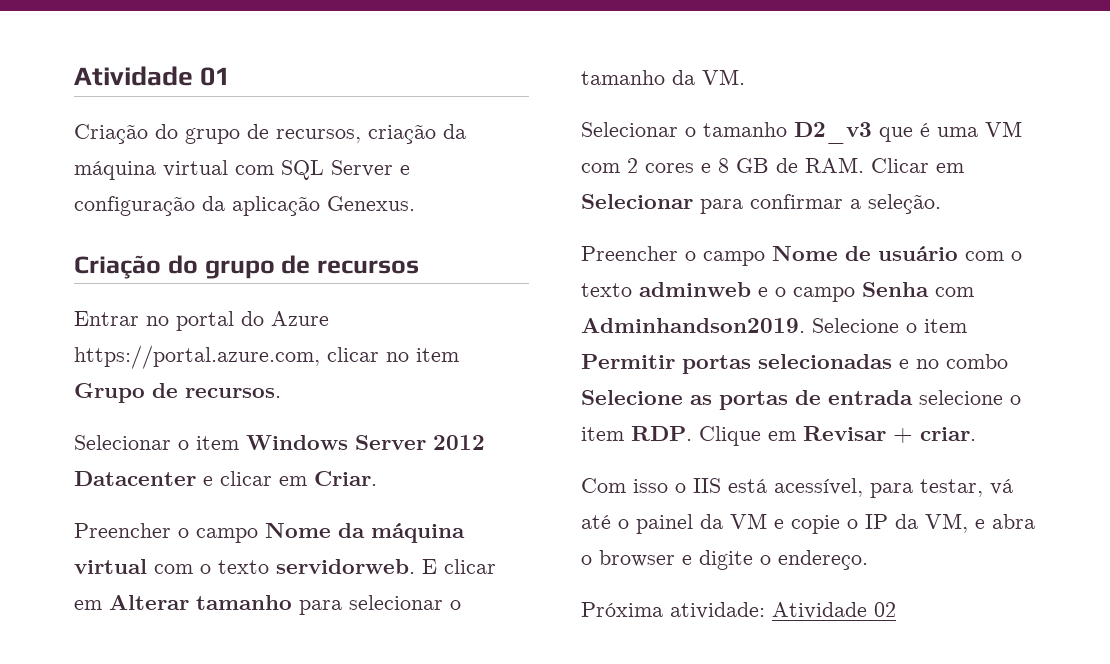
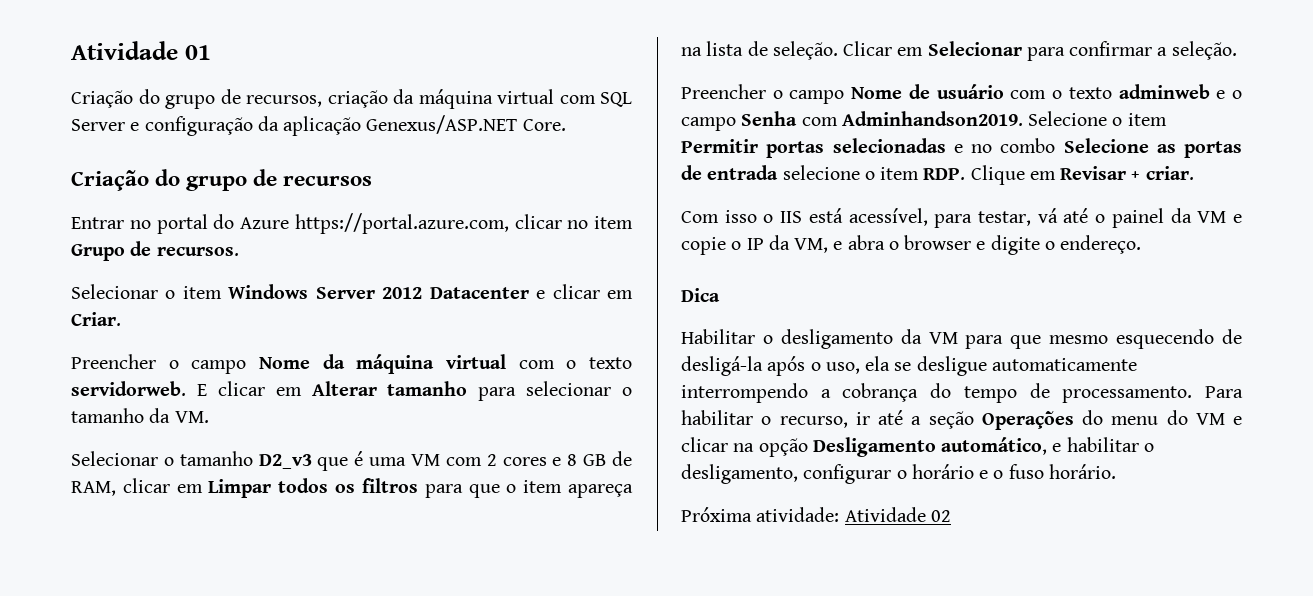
- Criação do grupo de recursos, criação da máquina virtual com SQL Server e configuração da aplicação Genexus.
+ Criação do grupo de recursos, criação da máquina virtual com SQL Server e configuração da aplicação Genexus/ASP.NET Core.
- Selecionar o tamanho D2_v3 que é uma VM com 2 cores e 8 GB de RAM. Clicar em Selecionar para confirmar a seleção.
+ Selecionar o tamanho D2_v3 que é uma VM com 2 cores e 8 GB de RAM, clicar em Limpar todos os filtros para que o item apareça na lista de seleção. Clicar em Selecionar para confirmar a seleção.
+ Dica
+ Habilitar o desligamento da VM para que mesmo esquecendo de desligá-la após o uso, ela se desligue automaticamente interrompendo a cobrança do tempo de processamento. Para habilitar o recurso, ir até a seção Operações do menu do VM e clicar na opção Desligamento automático, e habilitar o desligamento, configurar o horário e o fuso horário.

